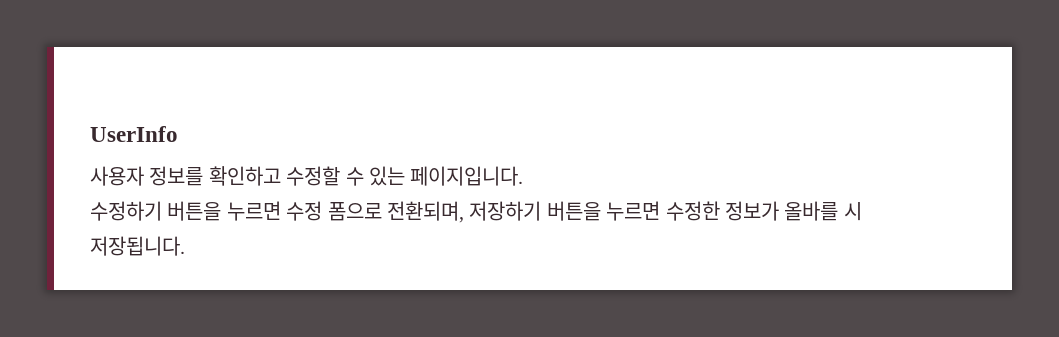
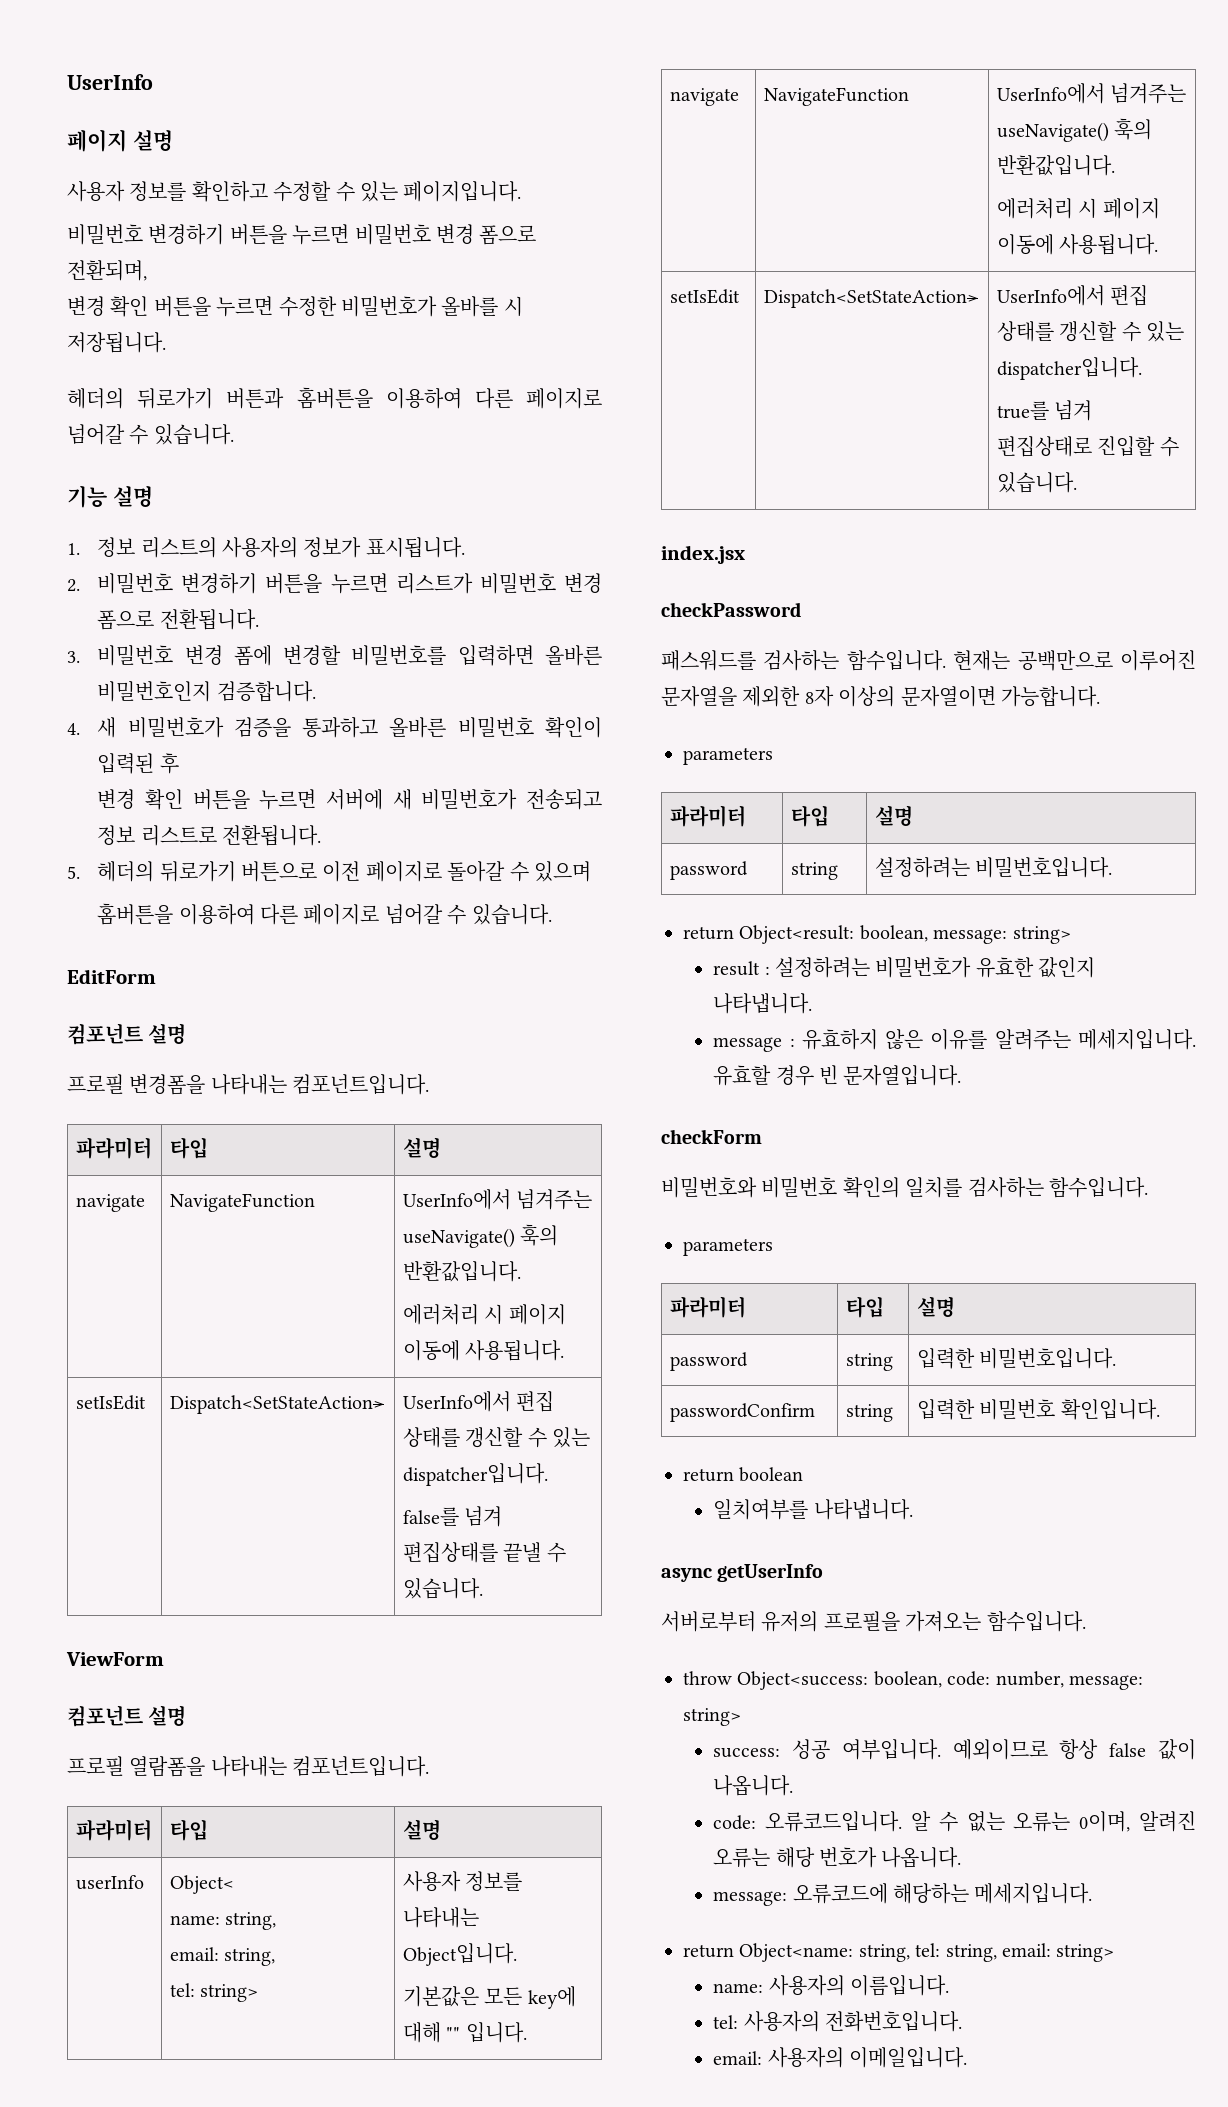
+ 페이지 설명
- 수정하기 버튼을 누르면 수정 폼으로 전환되며, 저장하기 버튼을 누르면 수정한 정보가 올바를 시 저장됩니다.
+ 비밀번호 변경하기 버튼을 누르면 비밀번호 변경 폼으로 전환되며,
+ 변경 확인 버튼을 누르면 수정한 비밀번호가 올바를 시 저장됩니다.
+ 헤더의 뒤로가기 버튼과 홈버튼을 이용하여 다른 페이지로 넘어갈 수 있습니다.
+ 기능 설명
+ 1. 정보 리스트의 사용자의 정보가 표시됩니다.
+ 2. 비밀번호 변경하기 버튼을 누르면 리스트가 비밀번호 변경 폼으로 전환됩니다.
+ 3. 비밀번호 변경 폼에 변경할 비밀번호를 입력하면 올바른 비밀번호인지 검증합니다.
+ 4. 새 비밀번호가 검증을 통과하고 올바른 비밀번호 확인이 입력된 후
+ 변경 확인 버튼을 누르면 서버에 새 비밀번호가 전송되고 정보 리스트로 전환됩니다.
+ 5. 헤더의 뒤로가기 버튼으로 이전 페이지로 돌아갈 수 있으며
+ 홈버튼을 이용하여 다른 페이지로 넘어갈 수 있습니다.
+ EditForm
+ 컴포넌트 설명
+ 프로필 변경폼을 나타내는 컴포넌트입니다.
+ 파라미터 | 타입 | 설명
+ navigate | NavigateFunction | UserInfo에서 넘겨주는 useNavigate() 훅의 반환값입니다.
+ 에러처리 시 페이지 이동에 사용됩니다.
+ setIsEdit | Dispatch<SetStateAction> | UserInfo에서 편집 상태를 갱신할 수 있는 dispatcher입니다.
+ false를 넘겨 편집상태를 끝낼 수 있습니다.
+ ViewForm
+ 컴포넌트 설명
+ 프로필 열람폼을 나타내는 컴포넌트입니다.
+ 파라미터 | 타입 | 설명
+ userInfo | Object<
+ name: string,
+ email: string,
+ tel: string> | 사용자 정보를 나타내는 Object입니다.
+ 기본값은 모든 key에 대해 "" 입니다.
+ navigate | NavigateFunction | UserInfo에서 넘겨주는 useNavigate() 훅의 반환값입니다.
+ 에러처리 시 페이지 이동에 사용됩니다.
+ setIsEdit | Dispatch<SetStateAction> | UserInfo에서 편집 상태를 갱신할 수 있는 dispatcher입니다.
+ true를 넘겨 편집상태로 진입할 수 있습니다.
+ index.jsx
+ checkPassword
+ 패스워드를 검사하는 함수입니다. 현재는 공백만으로 이루어진 문자열을 제외한 8자 이상의 문자열이면 가능합니다.
+ parameters
+ 파라미터 | 타입 | 설명
+ password | string | 설정하려는 비밀번호입니다.
+ return Object<result: boolean, message: string>
+ result : 설정하려는 비밀번호가 유효한 값인지 나타냅니다.
+ message : 유효하지 않은 이유를 알려주는 메세지입니다. 유효할 경우 빈 문자열입니다.
+ checkForm
+ 비밀번호와 비밀번호 확인의 일치를 검사하는 함수입니다.
+ parameters
+ 파라미터 | 타입 | 설명
+ password | string | 입력한 비밀번호입니다.
+ passwordConfirm | string | 입력한 비밀번호 확인입니다.
+ return boolean
+ 일치여부를 나타냅니다.
+ async getUserInfo
+ 서버로부터 유저의 프로필을 가져오는 함수입니다.
+ throw Object<success: boolean, code: number, message: string>
+ success: 성공 여부입니다. 예외이므로 항상 false 값이 나옵니다.
+ code: 오류코드입니다. 알 수 없는 오류는 0이며, 알려진 오류는 해당 번호가 나옵니다.
+ message: 오류코드에 해당하는 메세지입니다.
+ return Object<name: string, tel: string, email: string>
+ name: 사용자의 이름입니다.
+ tel: 사용자의 전화번호입니다.
+ email: 사용자의 이메일입니다.

